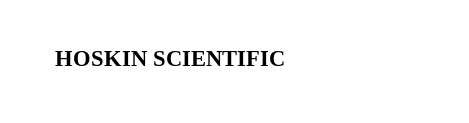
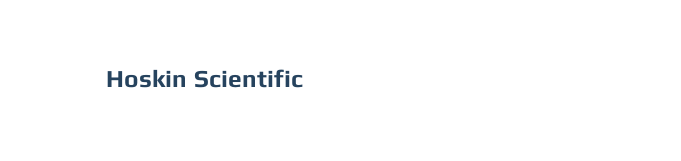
- HOSKIN SCIENTIFIC
+ Hoskin Scientific

